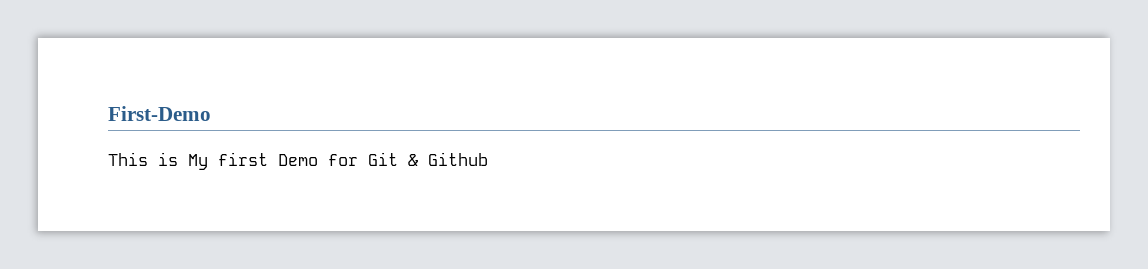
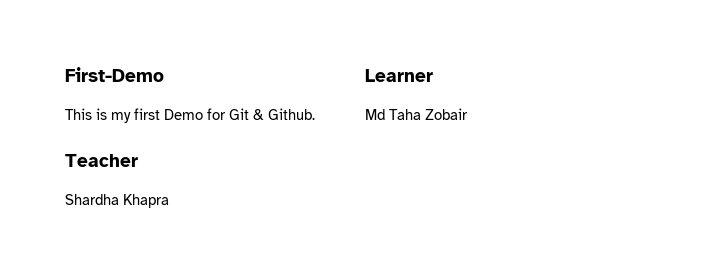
- This is My first Demo for Git & Github
+ This is my first Demo for Git & Github.
+ Teacher
+ Shardha Khapra
+ Learner
+ Md Taha Zobair

